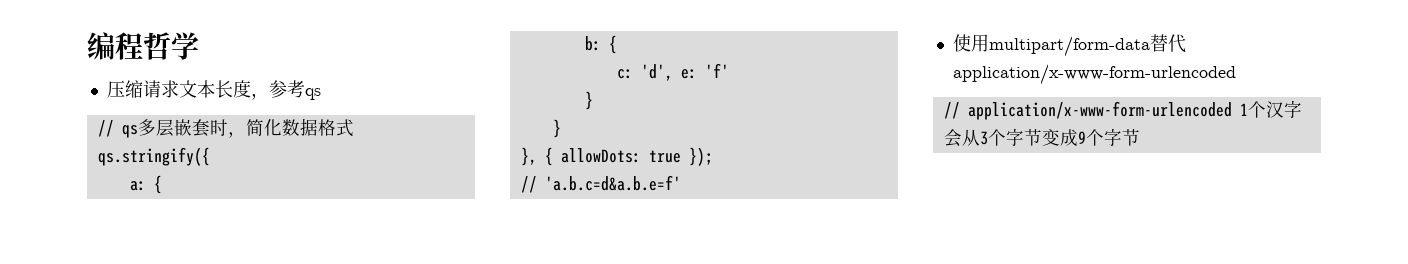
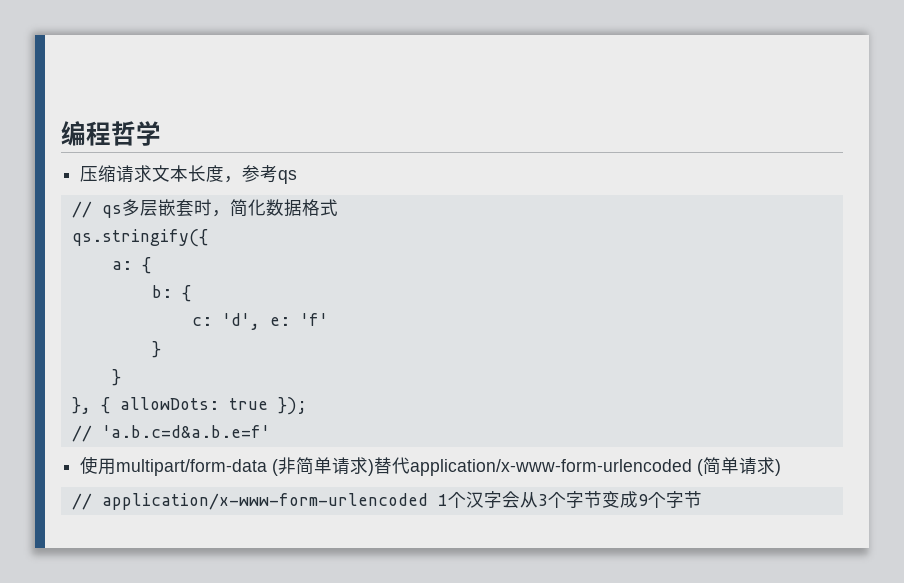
- 使用multipart/form-data替代application/x-www-form-urlencoded
+ 使用multipart/form-data (非简单请求)替代application/x-www-form-urlencoded (简单请求)

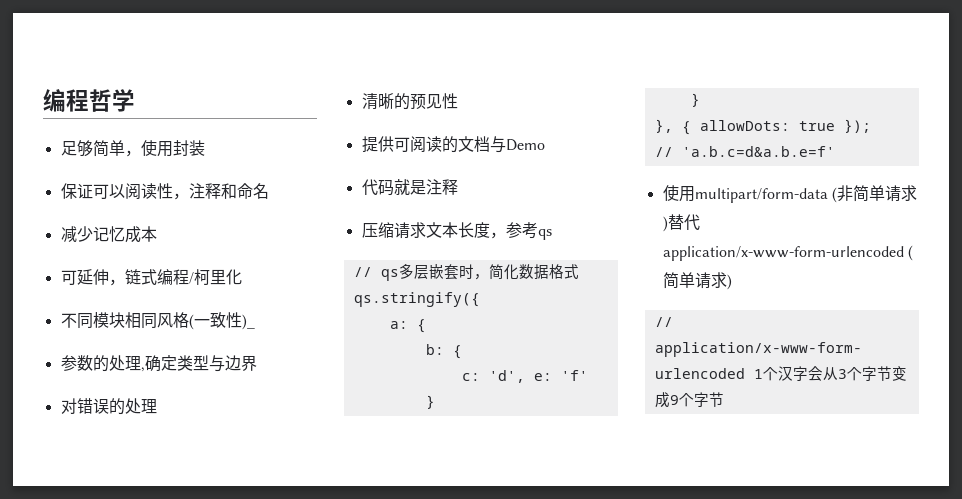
+ 足够简单，使用封装
+ 保证可以阅读性，注释和命名
+ 减少记忆成本
+ 可延伸，链式编程/柯里化
+ 不同模块相同风格(一致性)_
+ 参数的处理,确定类型与边界
+ 对错误的处理
+ 清晰的预见性
+ 提供可阅读的文档与Demo
+ 代码就是注释

